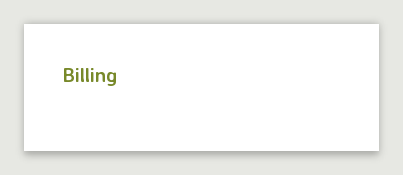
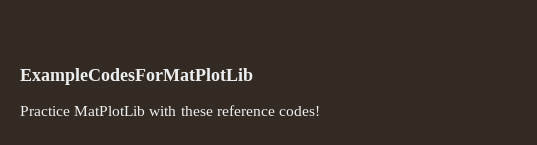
- Billing
+ ExampleCodesForMatPlotLib
+ Practice MatPlotLib with these reference codes!

